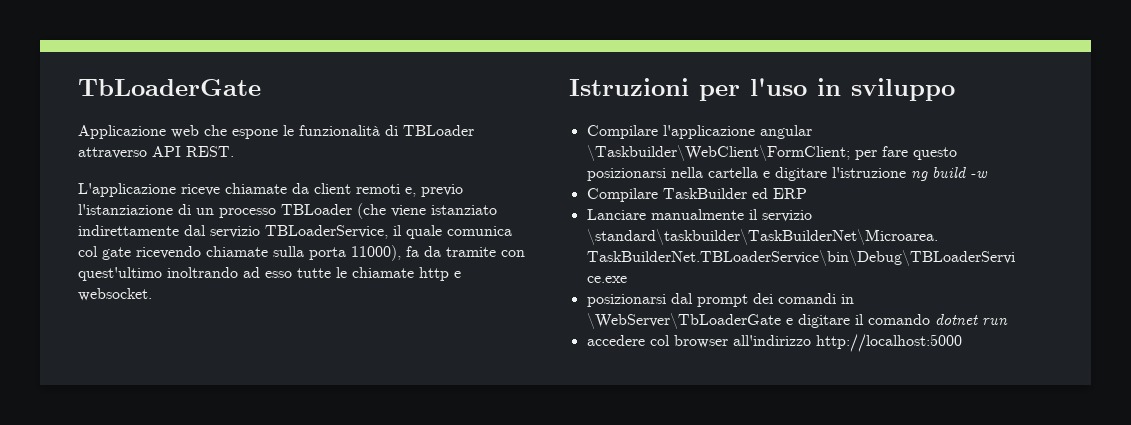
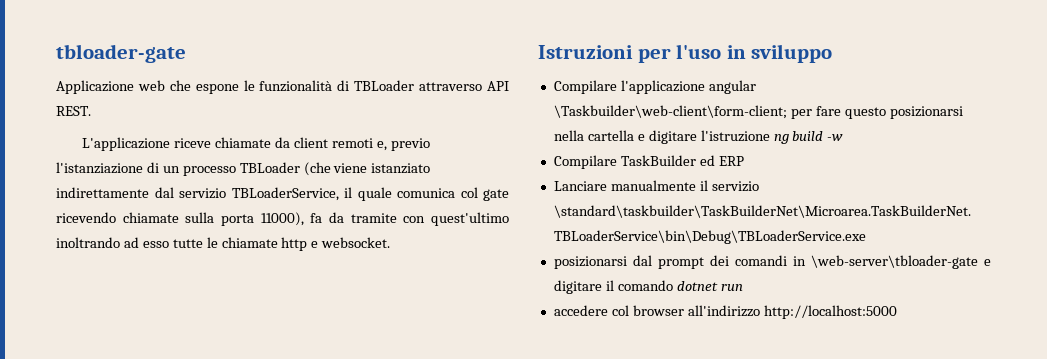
- TbLoaderGate
+ tbloader-gate
- Compilare l'applicazione angular \Taskbuilder\WebClient\FormClient; per fare questo posizionarsi nella cartella e digitare l'istruzione ng build -w
+ Compilare l'applicazione angular \Taskbuilder\web-client\form-client; per fare questo posizionarsi nella cartella e digitare l'istruzione ng build -w
- posizionarsi dal prompt dei comandi in \WebServer\TbLoaderGate e digitare il comando dotnet run
+ posizionarsi dal prompt dei comandi in \web-server\tbloader-gate e digitare il comando dotnet run

